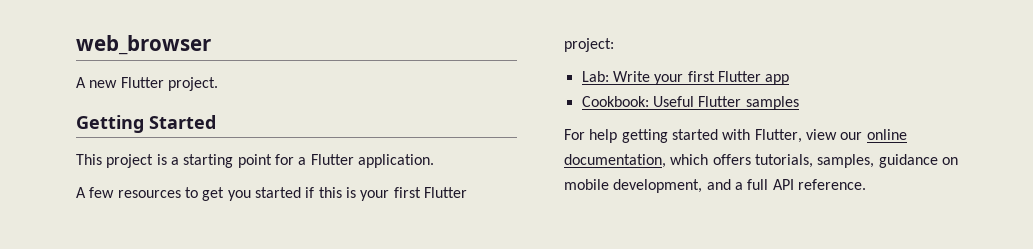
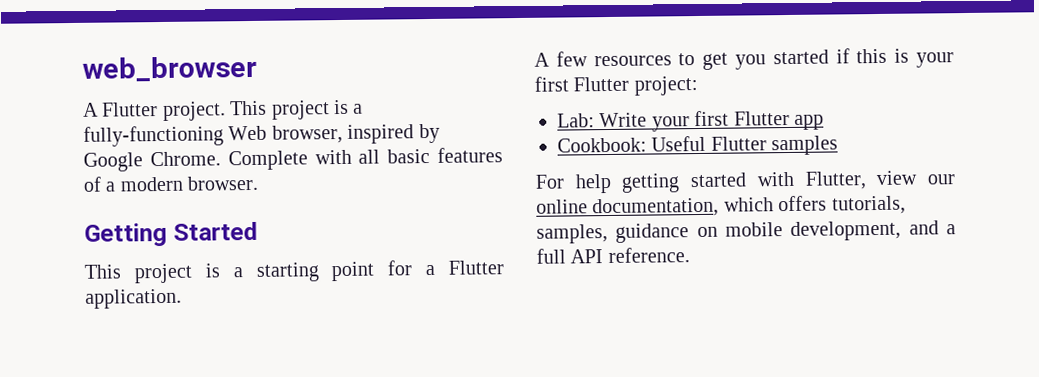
- A new Flutter project.
+ A Flutter project. This project is a fully-functioning Web browser, inspired by Google Chrome. Complete with all basic features of a modern browser.

